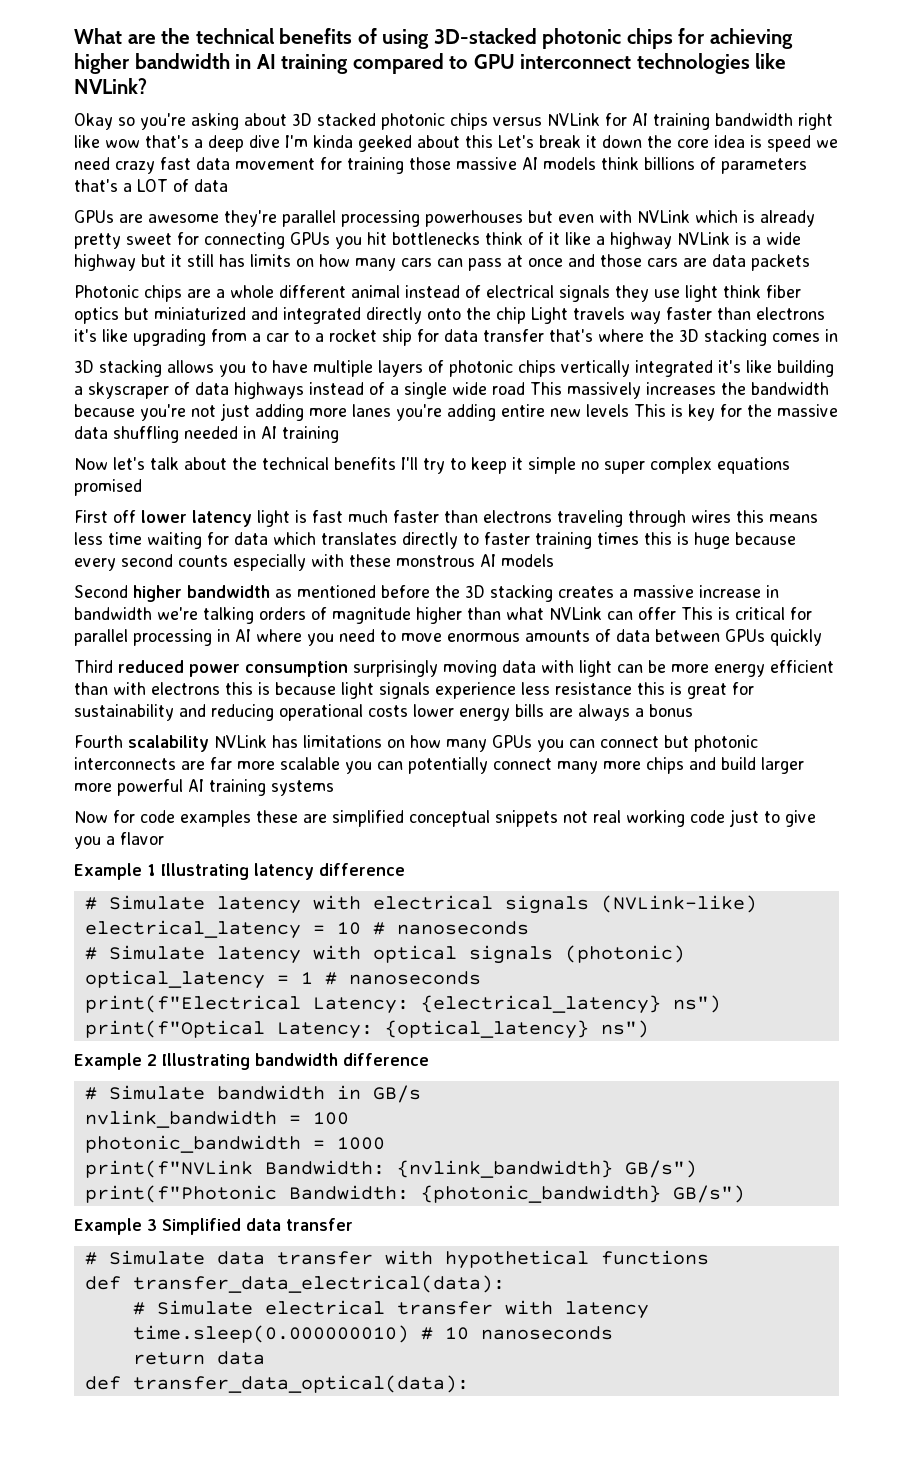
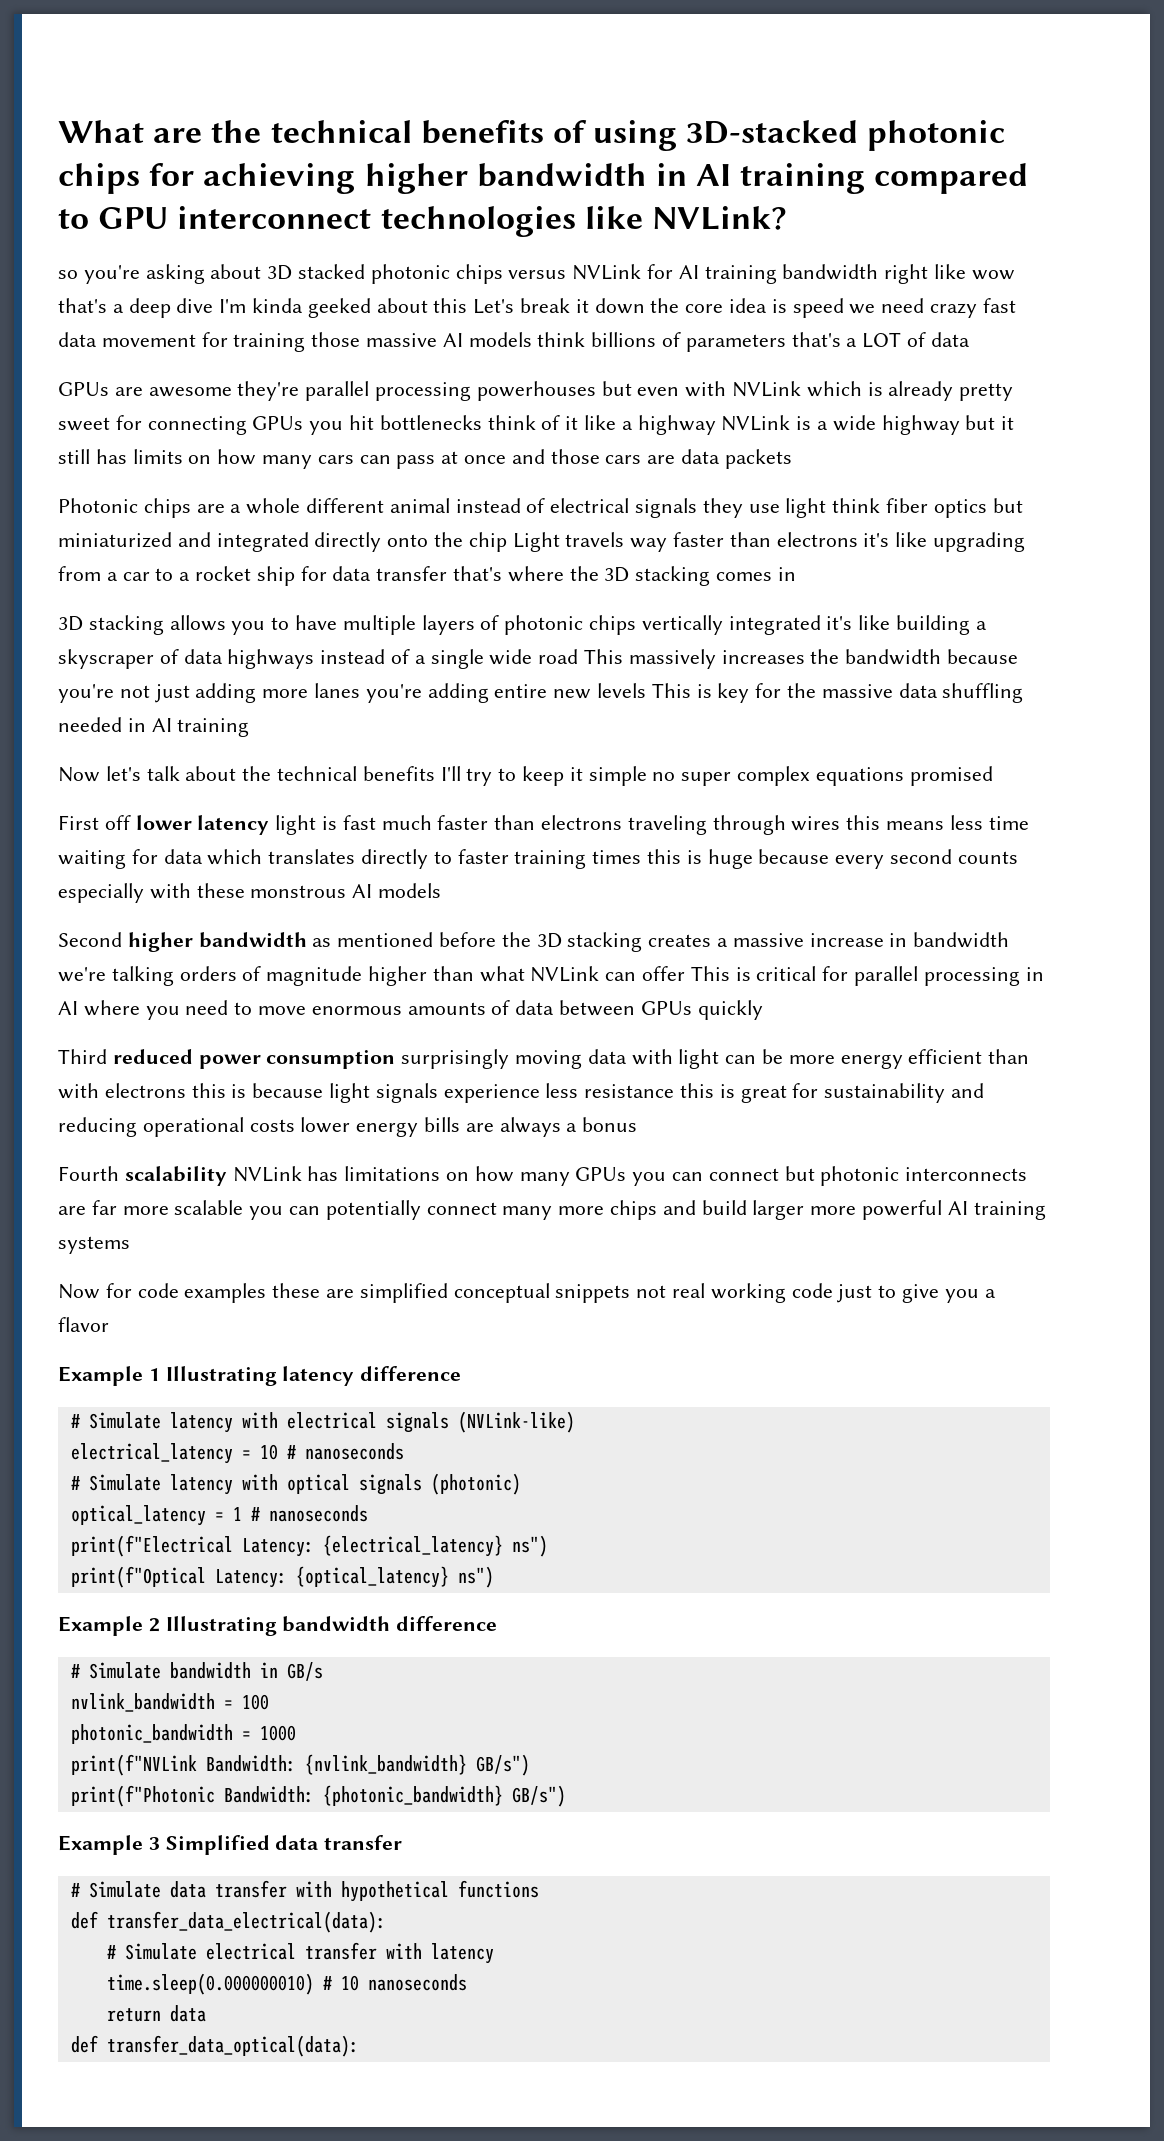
- Okay so you're asking about 3D stacked photonic chips versus NVLink for AI training bandwidth right like wow that's a deep dive I'm kinda geeked about this Let's break it down the core idea is speed we need crazy fast data movement for training those massive AI models think billions of parameters that's a LOT of data
+ so you're asking about 3D stacked photonic chips versus NVLink for AI training bandwidth right like wow that's a deep dive I'm kinda geeked about this Let's break it down the core idea is speed we need crazy fast data movement for training those massive AI models think billions of parameters that's a LOT of data

